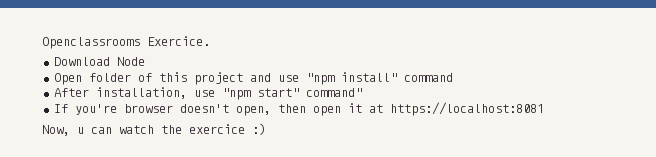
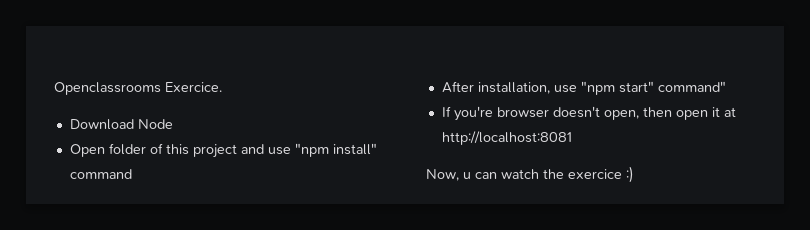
- If you're browser doesn't open, then open it at https://localhost:8081
+ If you're browser doesn't open, then open it at http://localhost:8081

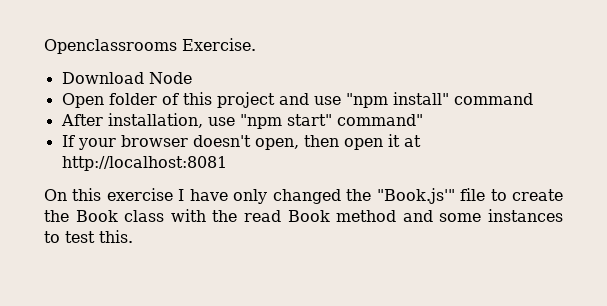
- Openclassrooms Exercice.
+ Openclassrooms Exercise.
- If you're browser doesn't open, then open it at http://localhost:8081
+ If your browser doesn't open, then open it at http://localhost:8081
- Now, u can watch the exercice :)
+ On this exercise I have only changed the "Book.js'" file to create the Book class with the read Book method and some instances to test this.

